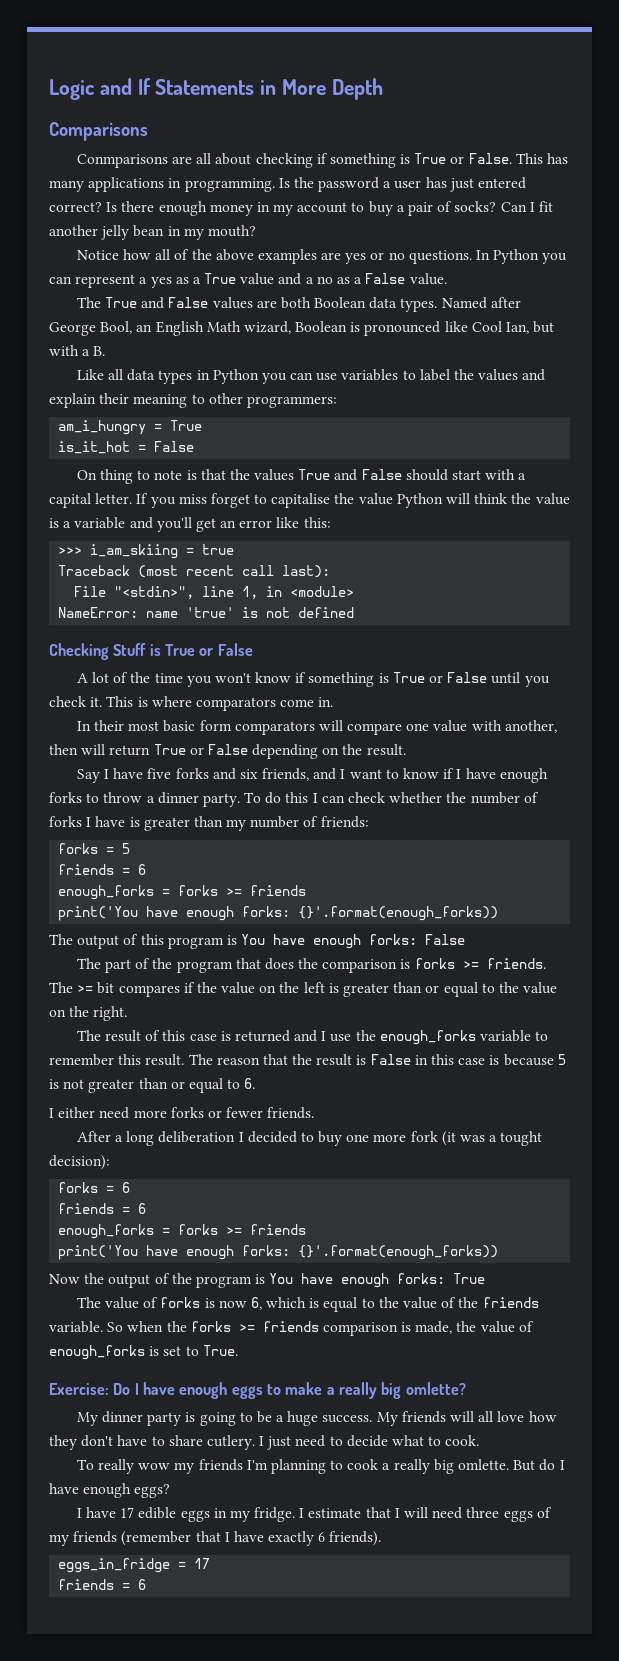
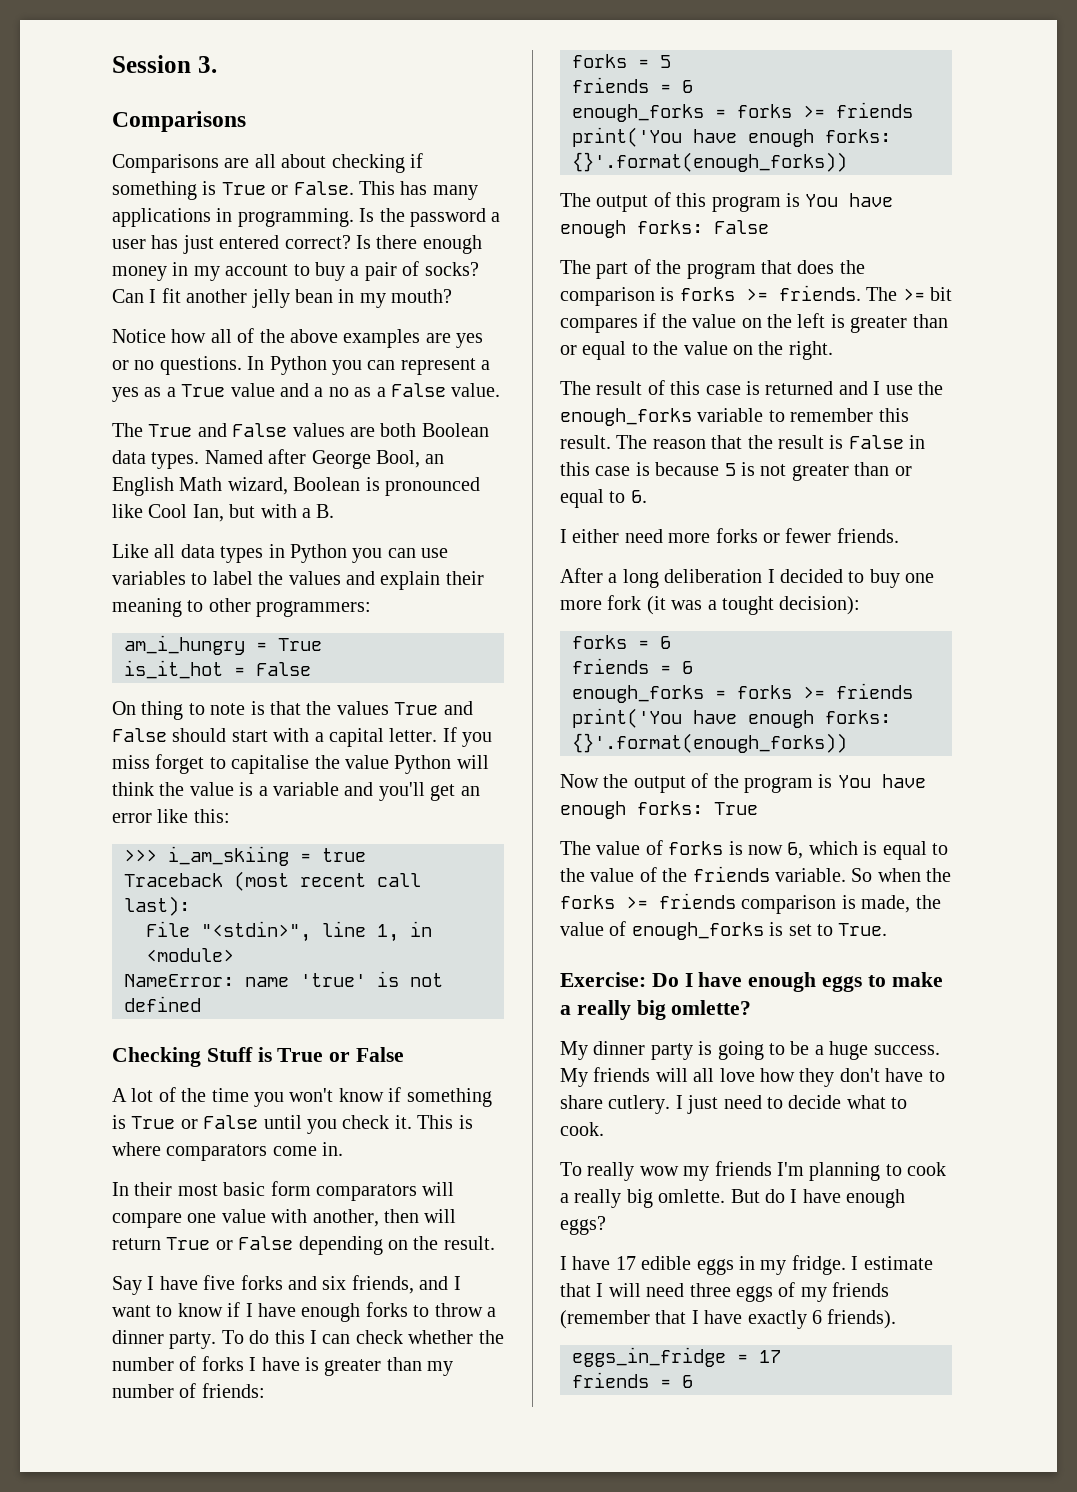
- Logic and If Statements in More Depth
+ Session 3.
- Conmparisons are all about checking if something is True or False.
+ Comparisons are all about checking if something is True or False.

